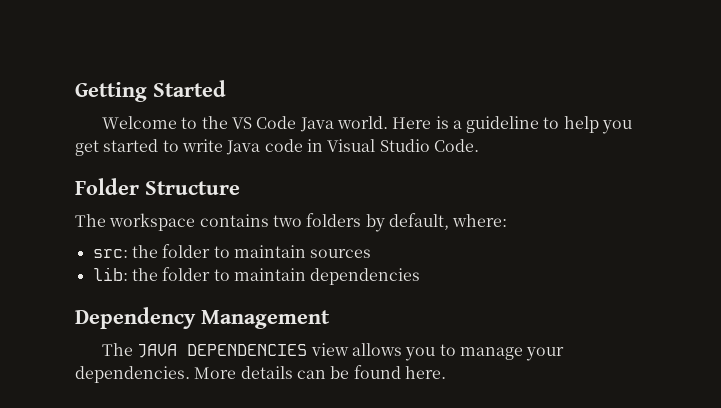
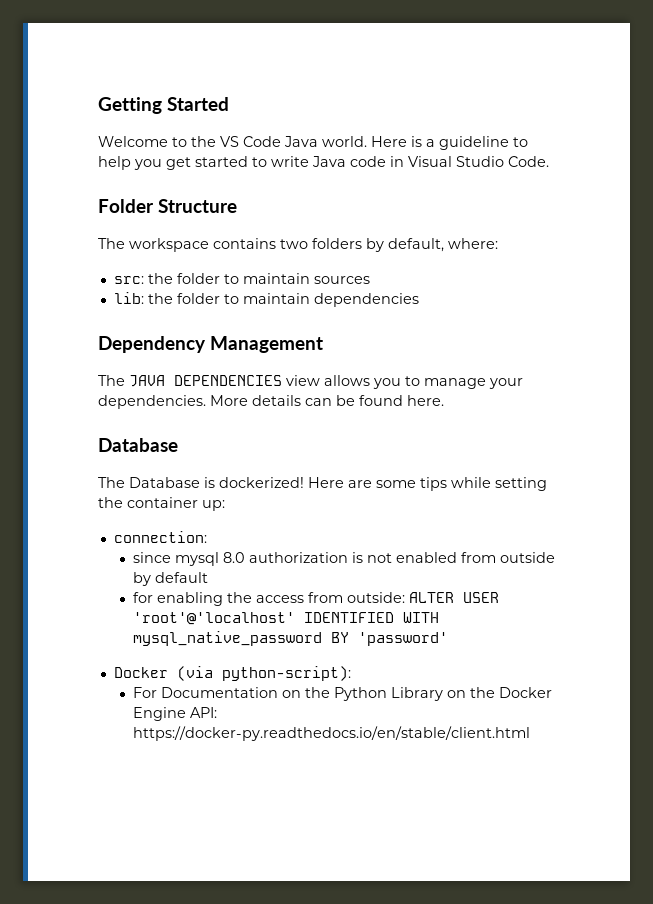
  More details can be found here.
+ Database
+ The Database is dockerized! Here are some tips while setting the container up:
+ connection:
+ since mysql 8.0 authorization is not enabled from outside by default
+ for enabling the access from outside: ALTER USER 'root'@'localhost' IDENTIFIED WITH mysql_native_password BY 'password'
+ Docker (via python-script):
+ For Documentation on the Python Library on the Docker Engine API: https://docker-py.readthedocs.io/en/stable/client.html

